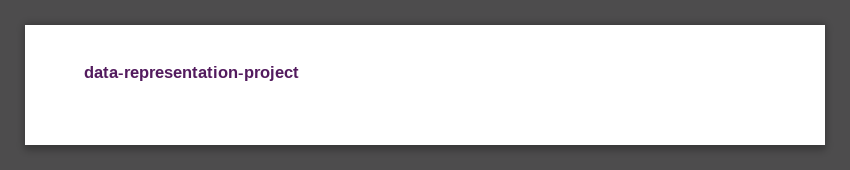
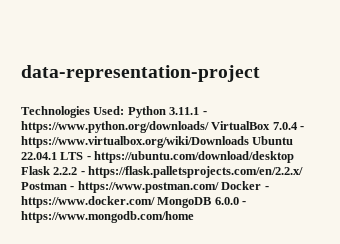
+ Technologies Used: Python 3.11.1 - https://www.python.org/downloads/ VirtualBox 7.0.4 - https://www.virtualbox.org/wiki/Downloads Ubuntu 22.04.1 LTS - https://ubuntu.com/download/desktop Flask 2.2.2 - https://flask.palletsprojects.com/en/2.2.x/ Postman - https://www.postman.com/ Docker - https://www.docker.com/ MongoDB 6.0.0 - https://www.mongodb.com/home

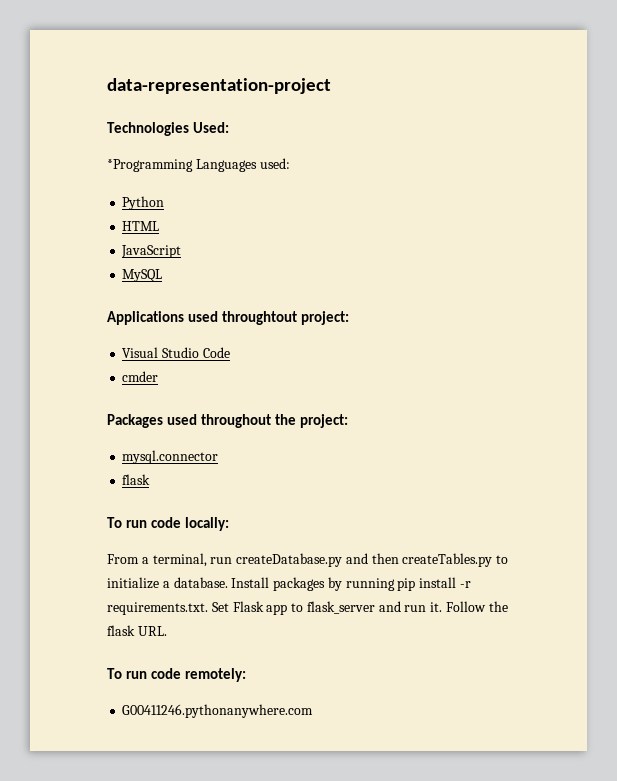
- Technologies Used: Python 3.11.1 - https://www.python.org/downloads/ VirtualBox 7.0.4 - https://www.virtualbox.org/wiki/Downloads Ubuntu 22.04.1 LTS - https://ubuntu.com/download/desktop Flask 2.2.2 - https://flask.palletsprojects.com/en/2.2.x/ Postman - https://www.postman.com/ Docker - https://www.docker.com/ MongoDB 6.0.0 - https://www.mongodb.com/home
+ Technologies Used:
+ *Programming Languages used:
+ Python
+ HTML
+ JavaScript
+ MySQL
+ Applications used throughtout project:
+ Visual Studio Code
+ cmder
+ Packages used throughout the project:
+ mysql.connector
+ flask
+ To run code locally:
+ From a terminal, run createDatabase.py and then createTables.py to initialize a database. Install packages by running pip install -r requirements.txt. Set Flask app to flask_server and run it. Follow the flask URL.
+ To run code remotely:
+ G00411246.pythonanywhere.com

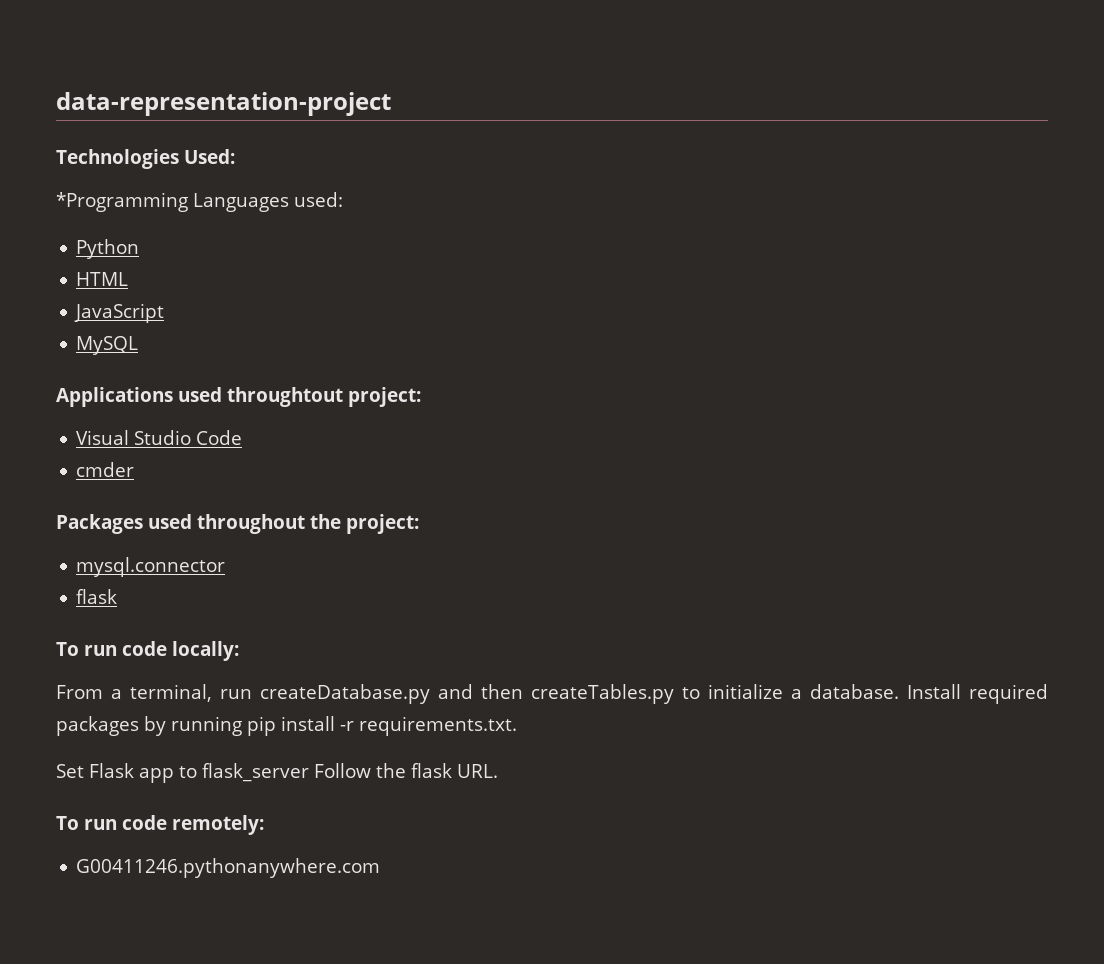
- Install packages by running pip install -r requirements.txt. Set Flask app to flask_server and run it. Follow the flask URL.
+ Install required packages by running pip install -r requirements.txt.
+ Set Flask app to flask_server Follow the flask URL.

